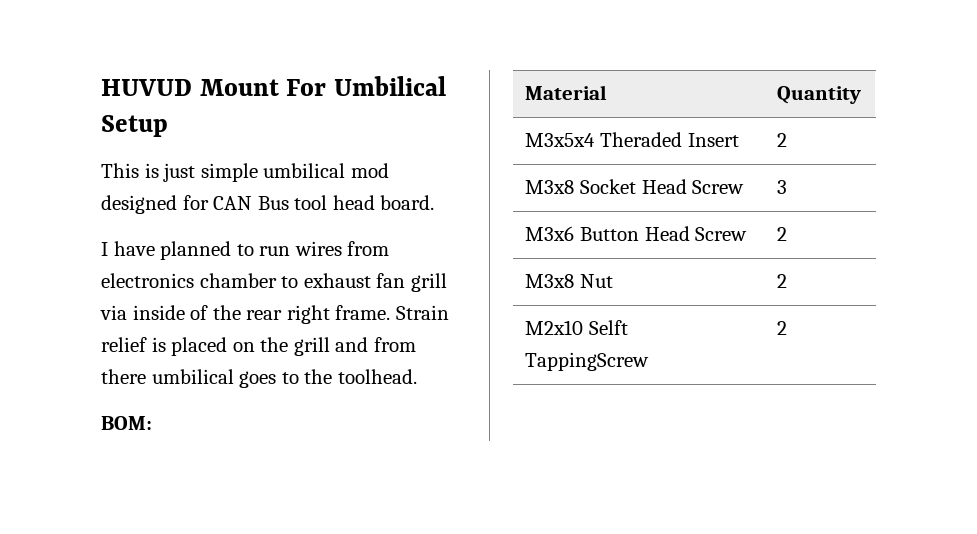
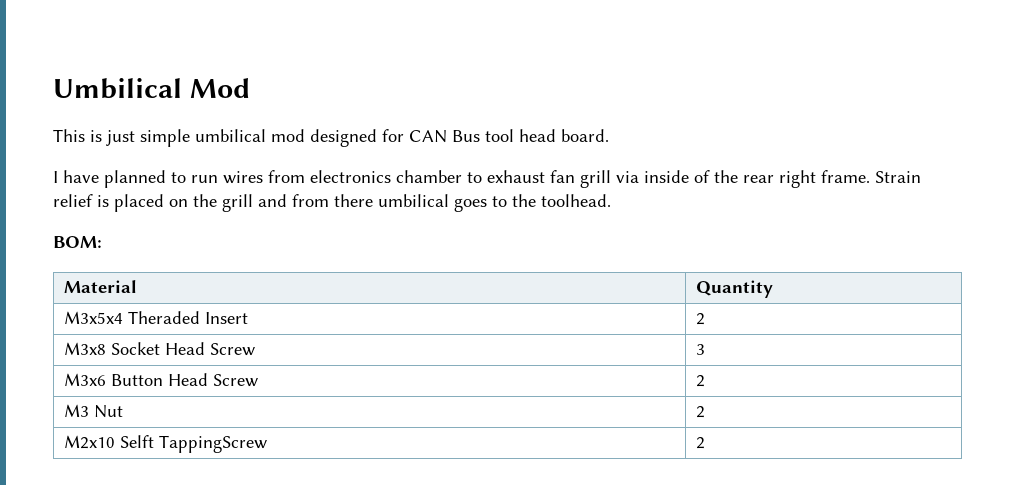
- HUVUD Mount For Umbilical Setup
+ Umbilical Mod
- M3x8 Nut | 2
+ M3 Nut | 2

